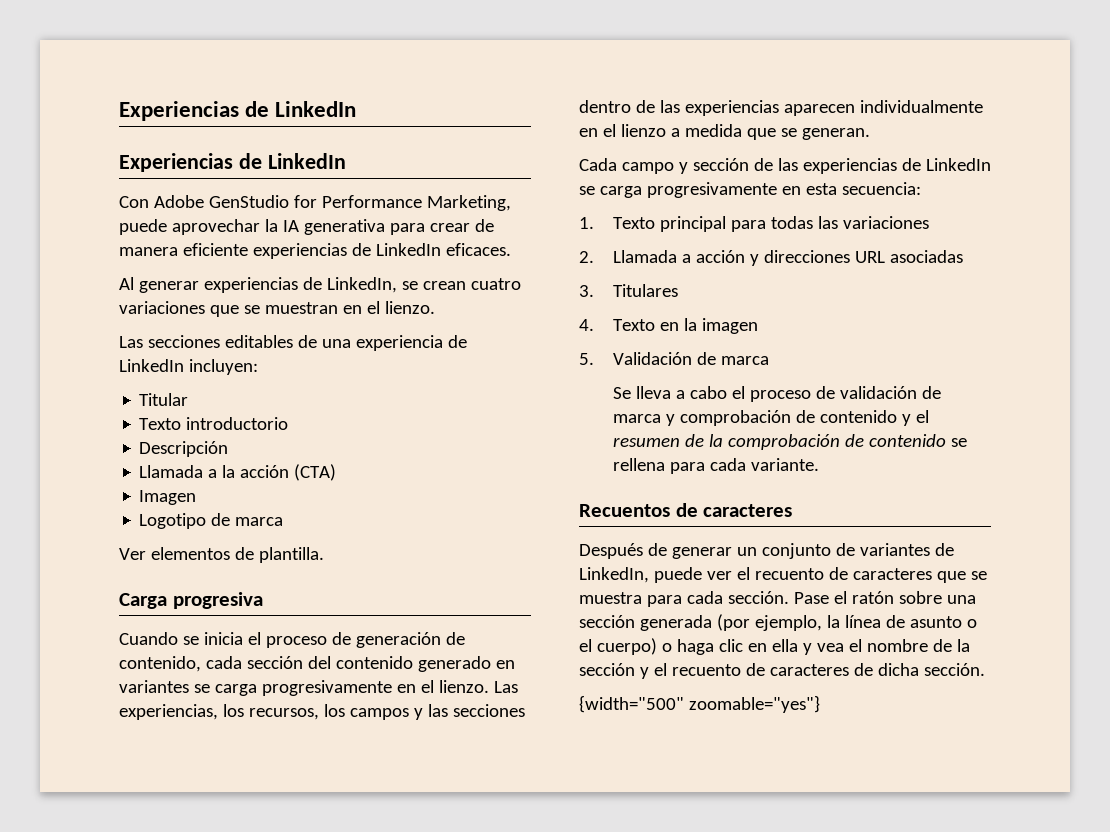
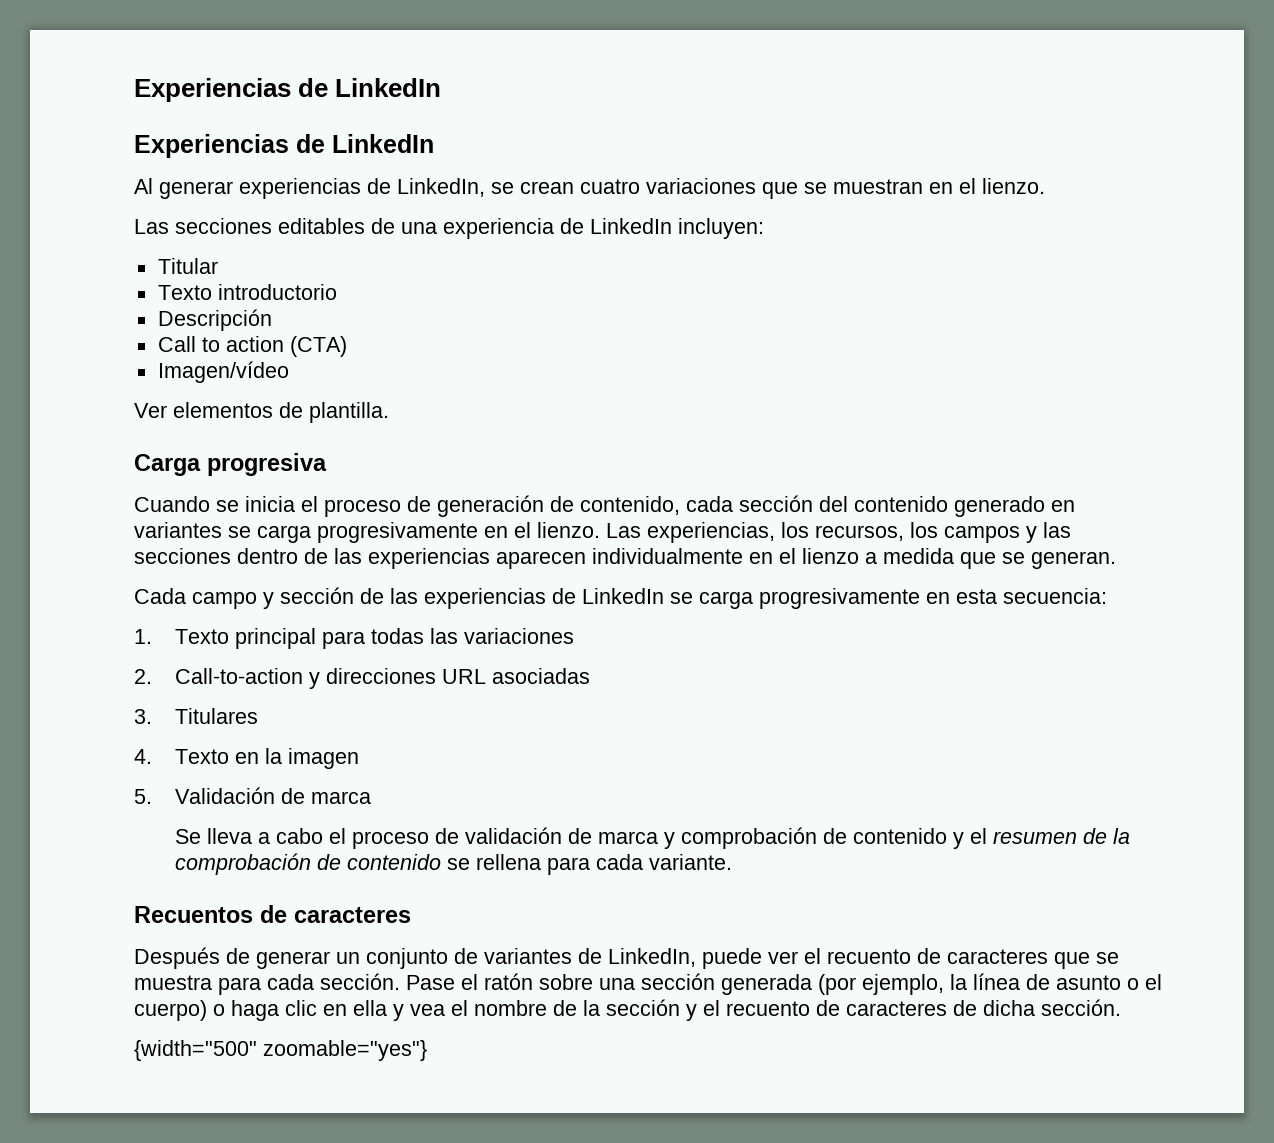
- Con Adobe GenStudio for Performance Marketing, puede aprovechar la IA generativa para crear de manera eficiente experiencias de LinkedIn eficaces.
- Llamada a la acción (CTA)
- Imagen
- Logotipo de marca
+ Call to action (CTA)
+ Imagen/vídeo
- 2. Llamada a acción y direcciones URL asociadas
+ 2. Call-to-action y direcciones URL asociadas

